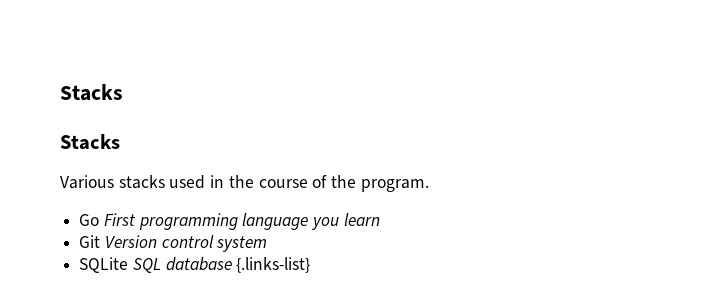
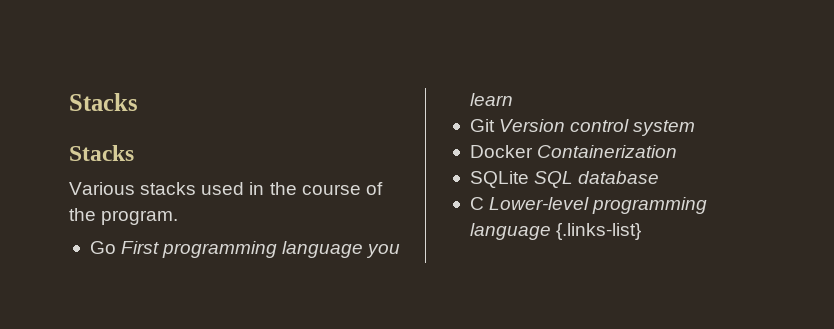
+ Docker Containerization
- SQLite SQL database {.links-list}
+ SQLite SQL database
+ C Lower-level programming language {.links-list}

